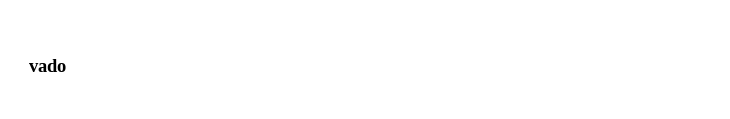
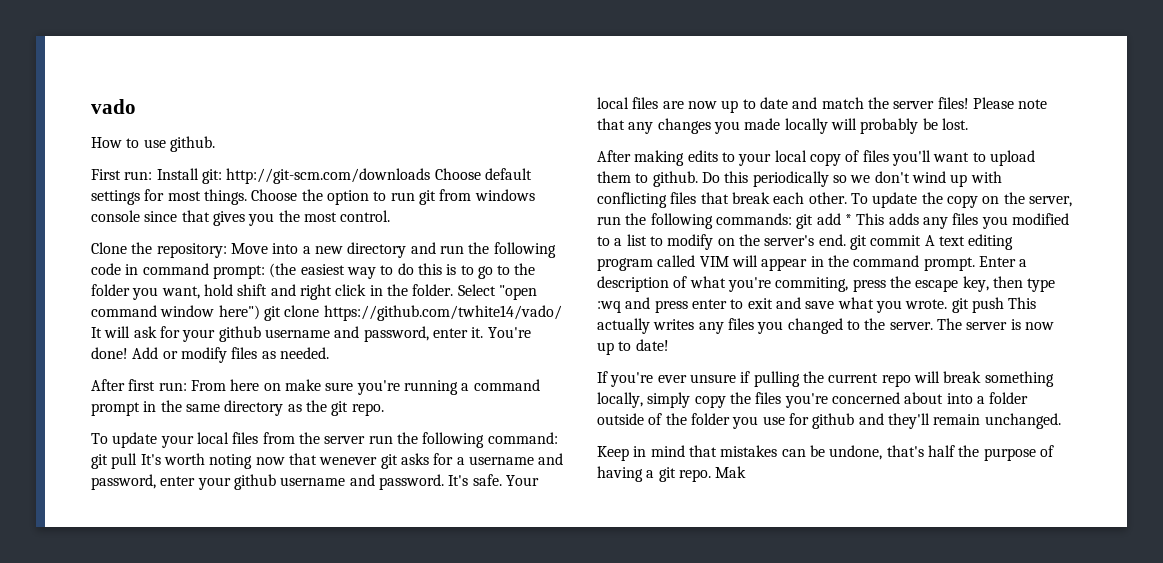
+ How to use github.
+ First run: Install git: http://git-scm.com/downloads Choose default settings for most things. Choose the option to run git from windows console since that gives you the most control.
+ Clone the repository: Move into a new directory and run the following code in command prompt: (the easiest way to do this is to go to the folder you want, hold shift and right click in the folder. Select "open command window here") git clone https://github.com/twhite14/vado/ It will ask for your github username and password, enter it. You're done! Add or modify files as needed.
+ After first run: From here on make sure you're running a command prompt in the same directory as the git repo.
+ To update your local files from the server run the following command: git pull It's worth noting now that wenever git asks for a username and password, enter your github username and password. It's safe. Your local files are now up to date and match the server files! Please note that any changes you made locally will probably be lost.
+ After making edits to your local copy of files you'll want to upload them to github. Do this periodically so we don't wind up with conflicting files that break each other. To update the copy on the server, run the following commands: git add * This adds any files you modified to a list to modify on the server's end. git commit A text editing program called VIM will appear in the command prompt. Enter a description of what you're commiting, press the escape key, then type :wq and press enter to exit and save what you wrote. git push This actually writes any files you changed to the server. The server is now up to date!
+ If you're ever unsure if pulling the current repo will break something locally, simply copy the files you're concerned about into a folder outside of the folder you use for github and they'll remain unchanged.
+ Keep in mind that mistakes can be undone, that's half the purpose of having a git repo. Mak

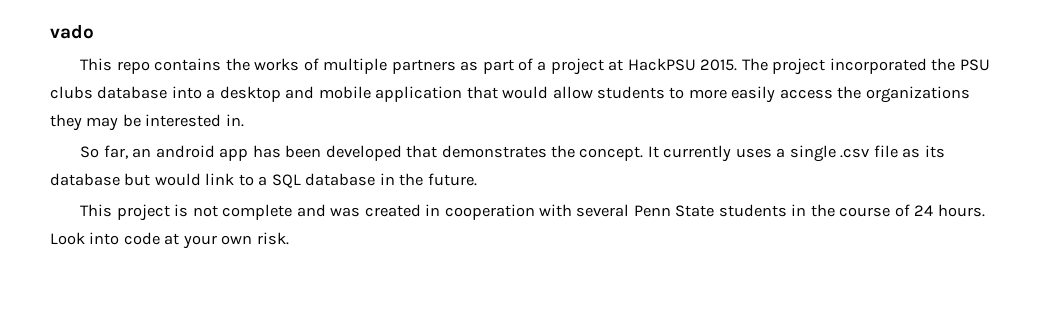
- How to use github.
- First run: Install git: http://git-scm.com/downloads Choose default settings for most things. Choose the option to run git from windows console since that gives you the most control.
- Clone the repository: Move into a new directory and run the following code in command prompt: (the easiest way to do this is to go to the folder you want, hold shift and right click in the folder. Select "open command window here") git clone https://github.com/twhite14/vado/ It will ask for your github username and password, enter it. You're done! Add or modify files as needed.
- After first run: From here on make sure you're running a command prompt in the same directory as the git repo.
- To update your local files from the server run the following command: git pull It's worth noting now that wenever git asks for a username and password, enter your github username and password. It's safe. Your local files are now up to date and match the server files! Please note that any changes you made locally will probably be lost.
- After making edits to your local copy of files you'll want to upload them to github. Do this periodically so we don't wind up with conflicting files that break each other. To update the copy on the server, run the following commands: git add * This adds any files you modified to a list to modify on the server's end. git commit A text editing program called VIM will appear in the command prompt. Enter a description of what you're commiting, press the escape key, then type :wq and press enter to exit and save what you wrote. git push This actually writes any files you changed to the server. The server is now up to date!
- If you're ever unsure if pulling the current repo will break something locally, simply copy the files you're concerned about into a folder outside of the folder you use for github and they'll remain unchanged.
- Keep in mind that mistakes can be undone, that's half the purpose of having a git repo. Mak
+ This repo contains the works of multiple partners as part of a project at HackPSU 2015. The project incorporated the PSU clubs database into a desktop and mobile application that would allow students to more easily access the organizations they may be interested in.
+ So far, an android app has been developed that demonstrates the concept. It currently uses a single .csv file as its database but would link to a SQL database in the future.
+ This project is not complete and was created in cooperation with several Penn State students in the course of 24 hours. Look into code at your own risk.

